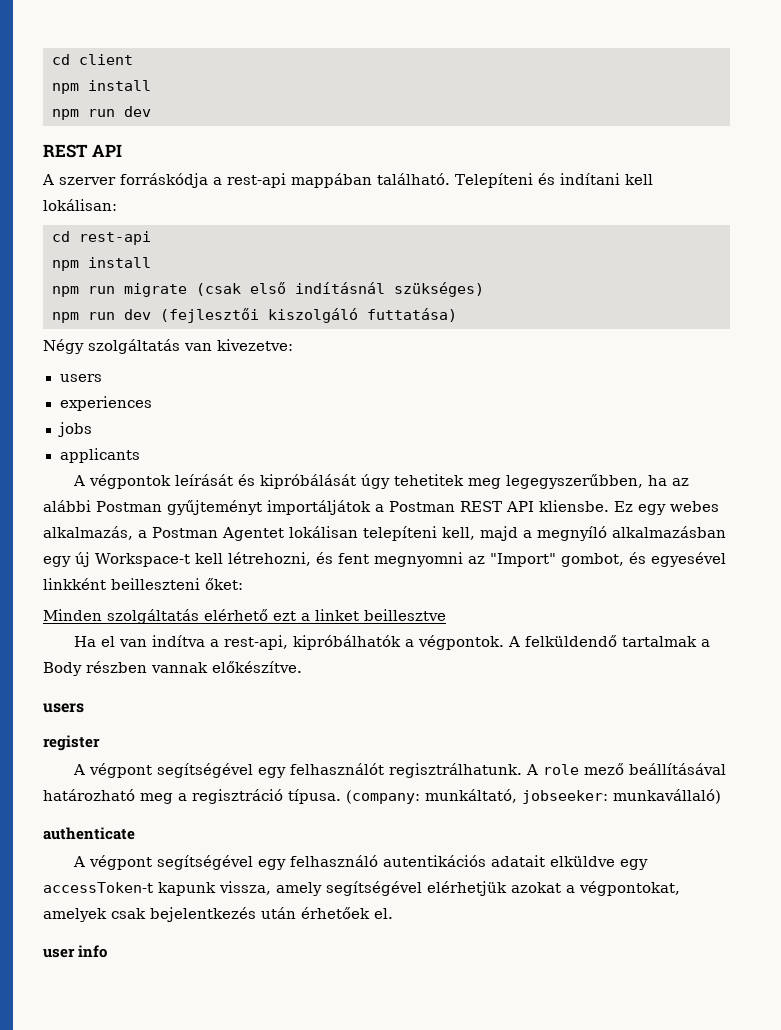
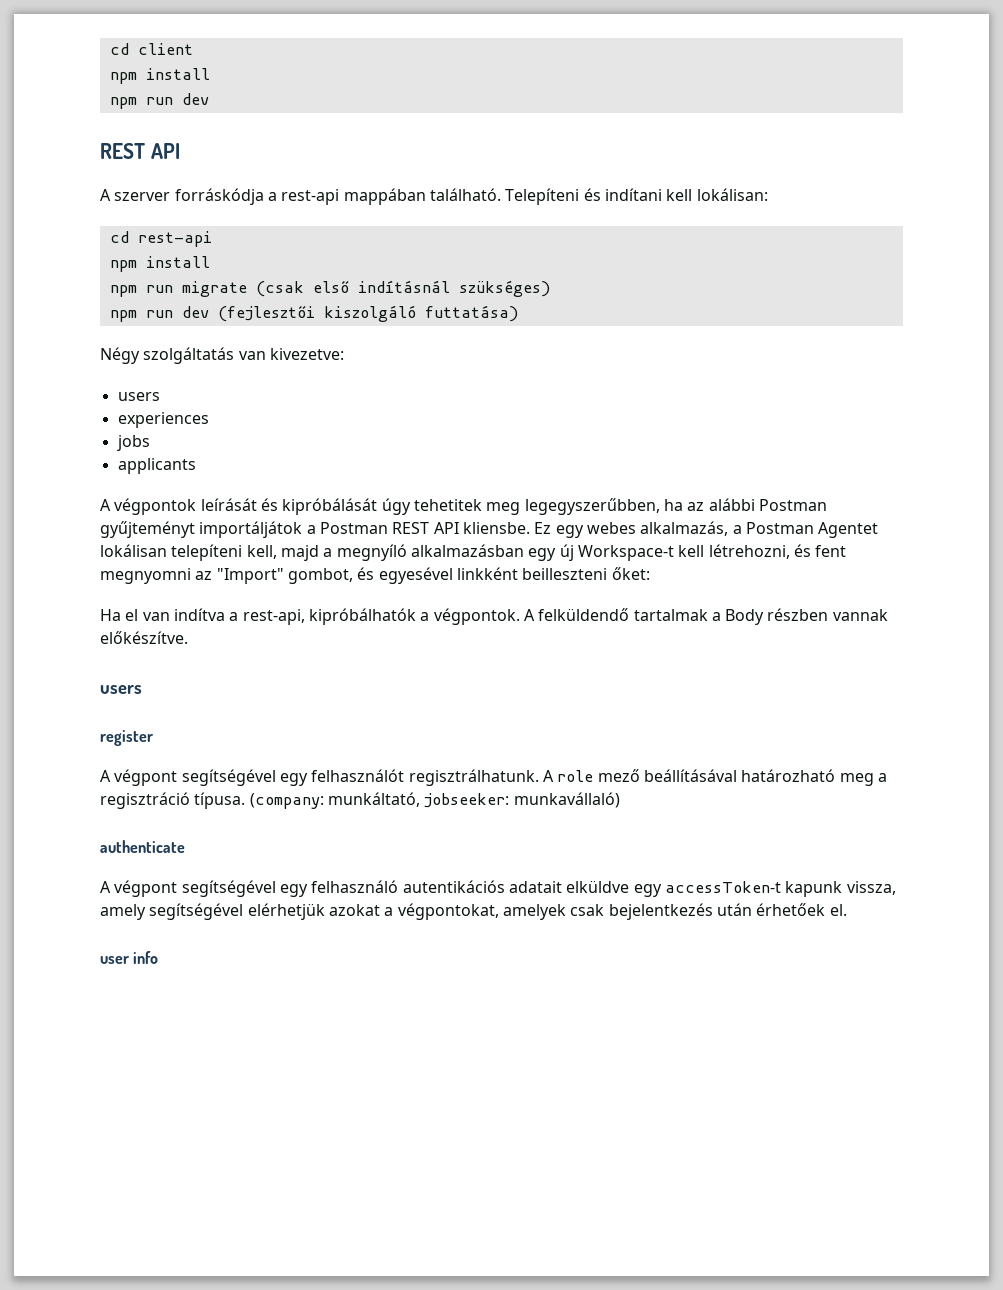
- Minden szolgáltatás elérhető ezt a linket beillesztve

